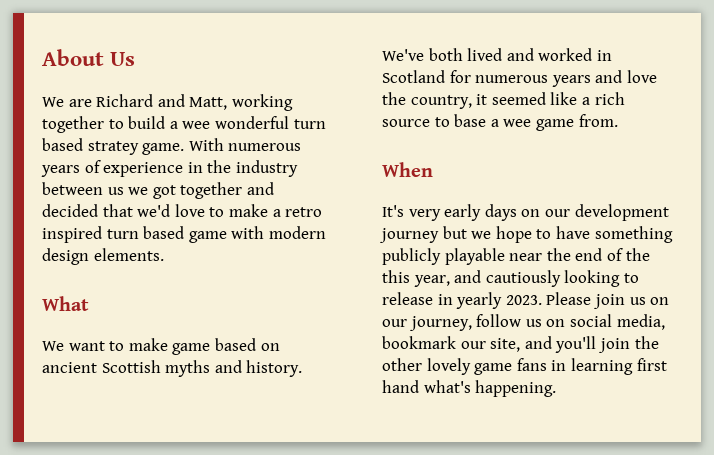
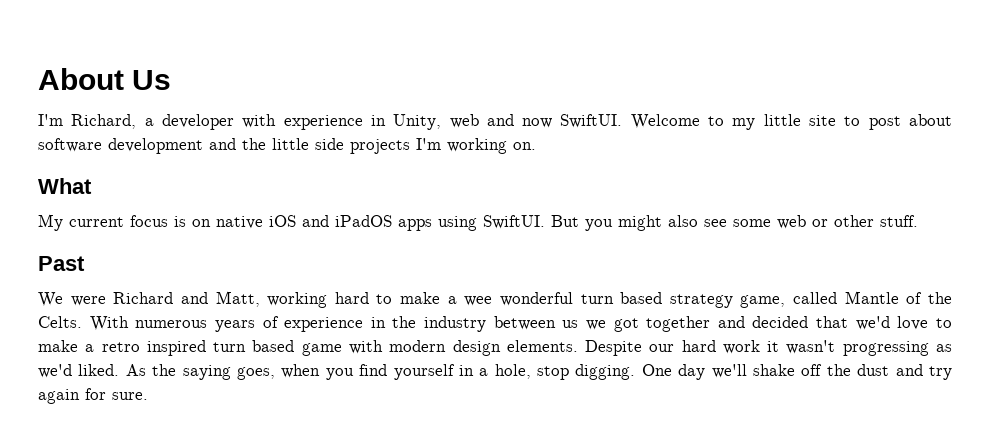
- We are Richard and Matt, working together to build a wee wonderful turn based stratey game.
+ I'm Richard, a developer with experience in Unity, web and now SwiftUI. Welcome to my little site to post about software development and the little side projects I'm working on.
+ What
+ My current focus is on native iOS and iPadOS apps using SwiftUI. But you might also see some web or other stuff.
+ Past
+ We were Richard and Matt, working hard to make a wee wonderful turn based strategy game, called Mantle of the Celts.
- With numerous years of experience in the industry between us we got together and decided that we'd love to make a retro inspired turn based game with modern design elements.
- What
- We want to make game based on ancient Scottish myths and history. We've both lived and worked in Scotland for numerous years and love the country, it seemed like a rich source to base a wee game from.
- When
- It's very early days on our development journey but we hope to have something publicly playable near the end of the this year, and cautiously looking to release in yearly 2023. Please join us on our journey, follow us on social media, bookmark our site, and you'll join the other lovely game fans in learning first hand what's happening.
+ With numerous years of experience in the industry between us we got together and decided that we'd love to make a retro inspired turn based game with modern design elements. Despite our hard work it wasn't progressing as we'd liked. As the saying goes, when you find yourself in a hole, stop digging. One day we'll shake off the dust and try again for sure.

